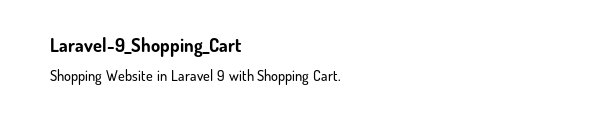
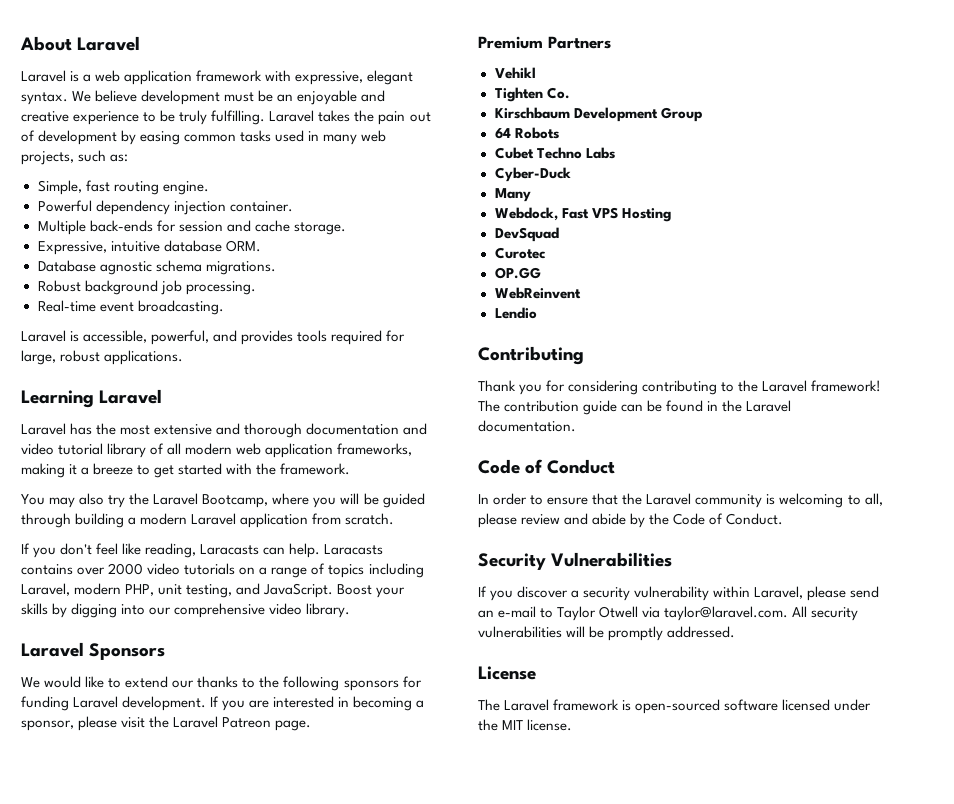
- Laravel-9_Shopping_Cart
- Shopping Website in Laravel 9 with Shopping Cart.
+ About Laravel
+ Laravel is a web application framework with expressive, elegant syntax. We believe development must be an enjoyable and creative experience to be truly fulfilling. Laravel takes the pain out of development by easing common tasks used in many web projects, such as:
+ Simple, fast routing engine.
+ Powerful dependency injection container.
+ Multiple back-ends for session and cache storage.
+ Expressive, intuitive database ORM.
+ Database agnostic schema migrations.
+ Robust background job processing.
+ Real-time event broadcasting.
+ Laravel is accessible, powerful, and provides tools required for large, robust applications.
+ Learning Laravel
+ Laravel has the most extensive and thorough documentation and video tutorial library of all modern web application frameworks, making it a breeze to get started with the framework.
+ You may also try the Laravel Bootcamp, where you will be guided through building a modern Laravel application from scratch.
+ If you don't feel like reading, Laracasts can help. Laracasts contains over 2000 video tutorials on a range of topics including Laravel, modern PHP, unit testing, and JavaScript. Boost your skills by digging into our comprehensive video library.
+ Laravel Sponsors
+ We would like to extend our thanks to the following sponsors for funding Laravel development. If you are interested in becoming a sponsor, please visit the Laravel Patreon page.
+ Premium Partners
+ Vehikl
+ Tighten Co.
+ Kirschbaum Development Group
+ 64 Robots
+ Cubet Techno Labs
+ Cyber-Duck
+ Many
+ Webdock, Fast VPS Hosting
+ DevSquad
+ Curotec
+ OP.GG
+ WebReinvent
+ Lendio
+ Contributing
+ Thank you for considering contributing to the Laravel framework! The contribution guide can be found in the Laravel documentation.
+ Code of Conduct
+ In order to ensure that the Laravel community is welcoming to all, please review and abide by the Code of Conduct.
+ Security Vulnerabilities
+ If you discover a security vulnerability within Laravel, please send an e-mail to Taylor Otwell via taylor@laravel.com. All security vulnerabilities will be promptly addressed.
+ License
+ The Laravel framework is open-sourced software licensed under the MIT license.

